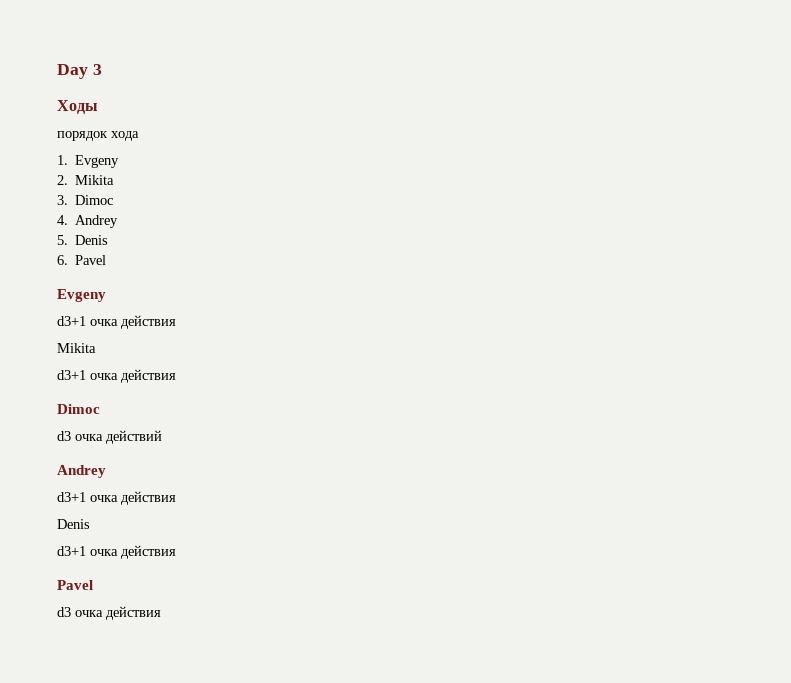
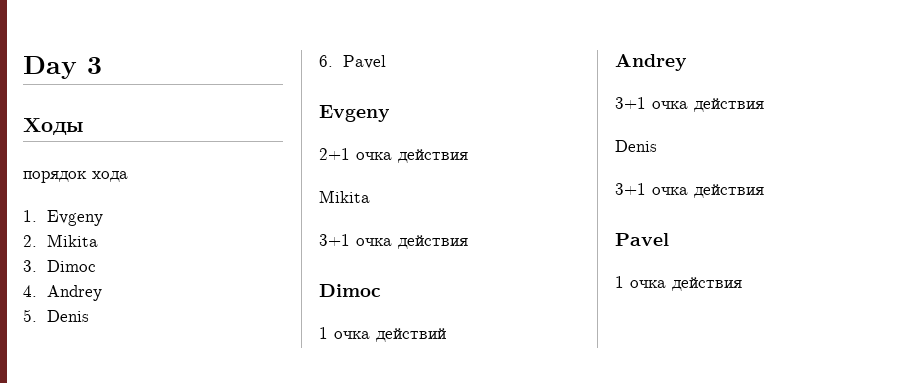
  6. Pavel
  Evgeny
- d3+1 очка действия
+ 2+1 очка действия
  Mikita
- d3+1 очка действия
+ 3+1 очка действия
- d3 очка действий
+ 1 очка действий
  Andrey
- d3+1 очка действия
+ 3+1 очка действия
  Denis
- d3+1 очка действия
+ 3+1 очка действия
- d3 очка действия
+ 1 очка действия

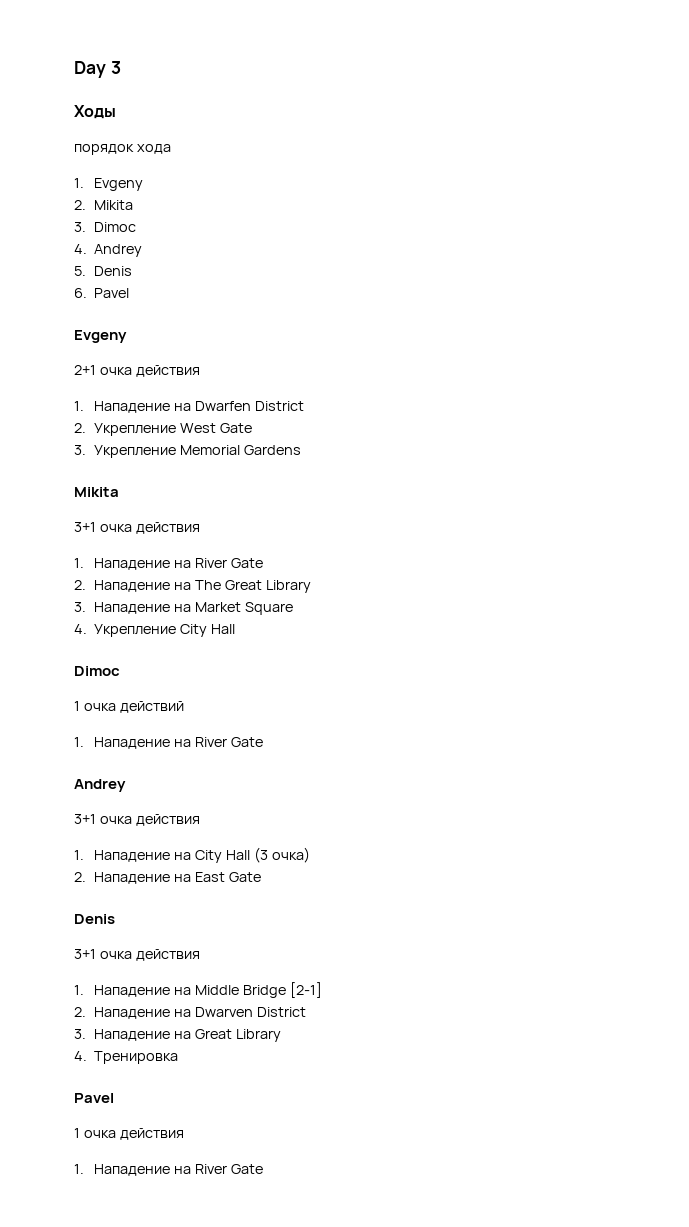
  2+1 очка действия
+ 1. Нападение на Dwarfen District
+ 2. Укрепление West Gate
+ 3. Укрепление Memorial Gardens
  Mikita
  3+1 очка действия
+ 1. Нападение на River Gate
+ 2. Нападение на The Great Library
+ 3. Нападение на Market Square
+ 4. Укрепление City Hall
  1 очка действий
+ 1. Нападение на River Gate
  Andrey
  3+1 очка действия
+ 1. Нападение на City Hall (3 очка)
+ 2. Нападение на East Gate
  Denis
  3+1 очка действия
+ 1. Нападение на Middle Bridge [2-1]
+ 2. Нападение на Dwarven District
+ 3. Нападение на Great Library
+ 4. Тренировка
  1 очка действия
+ 1. Нападение на River Gate

